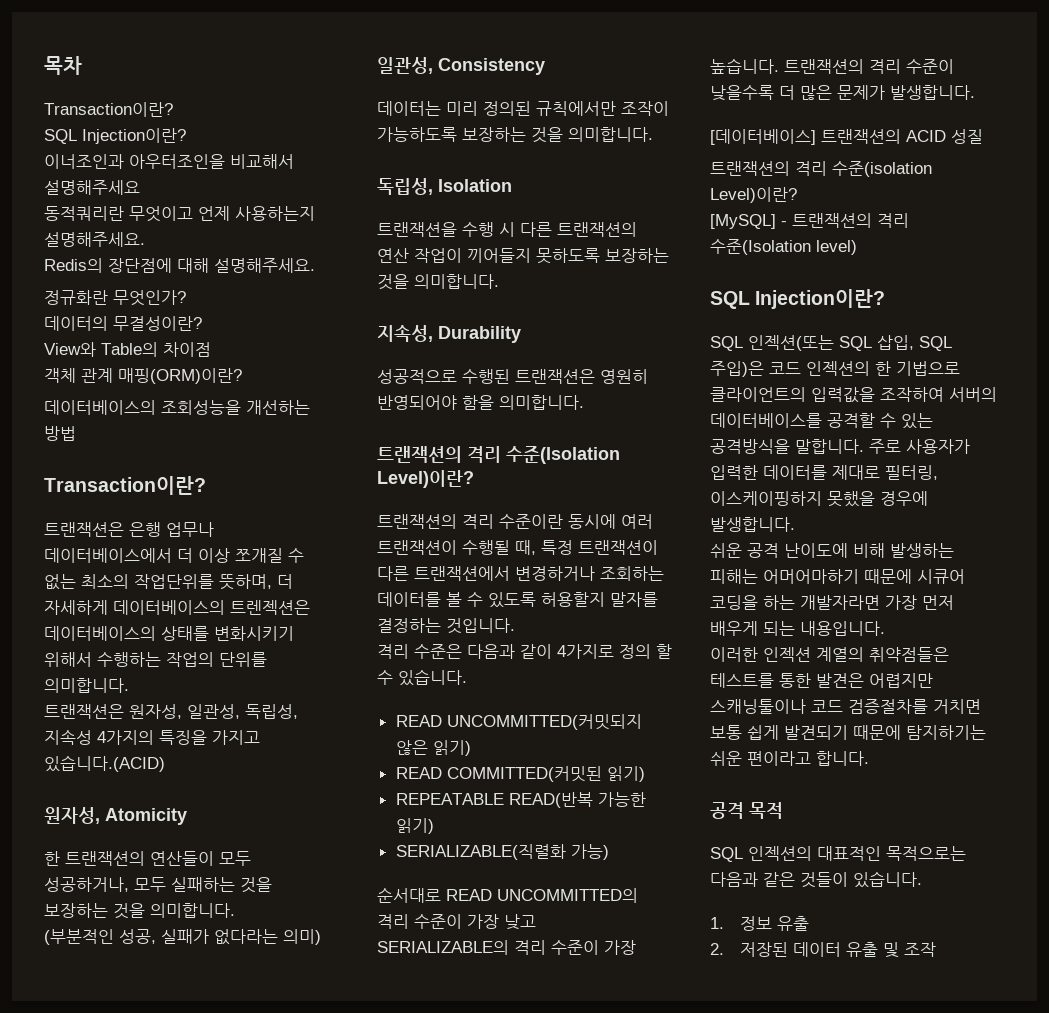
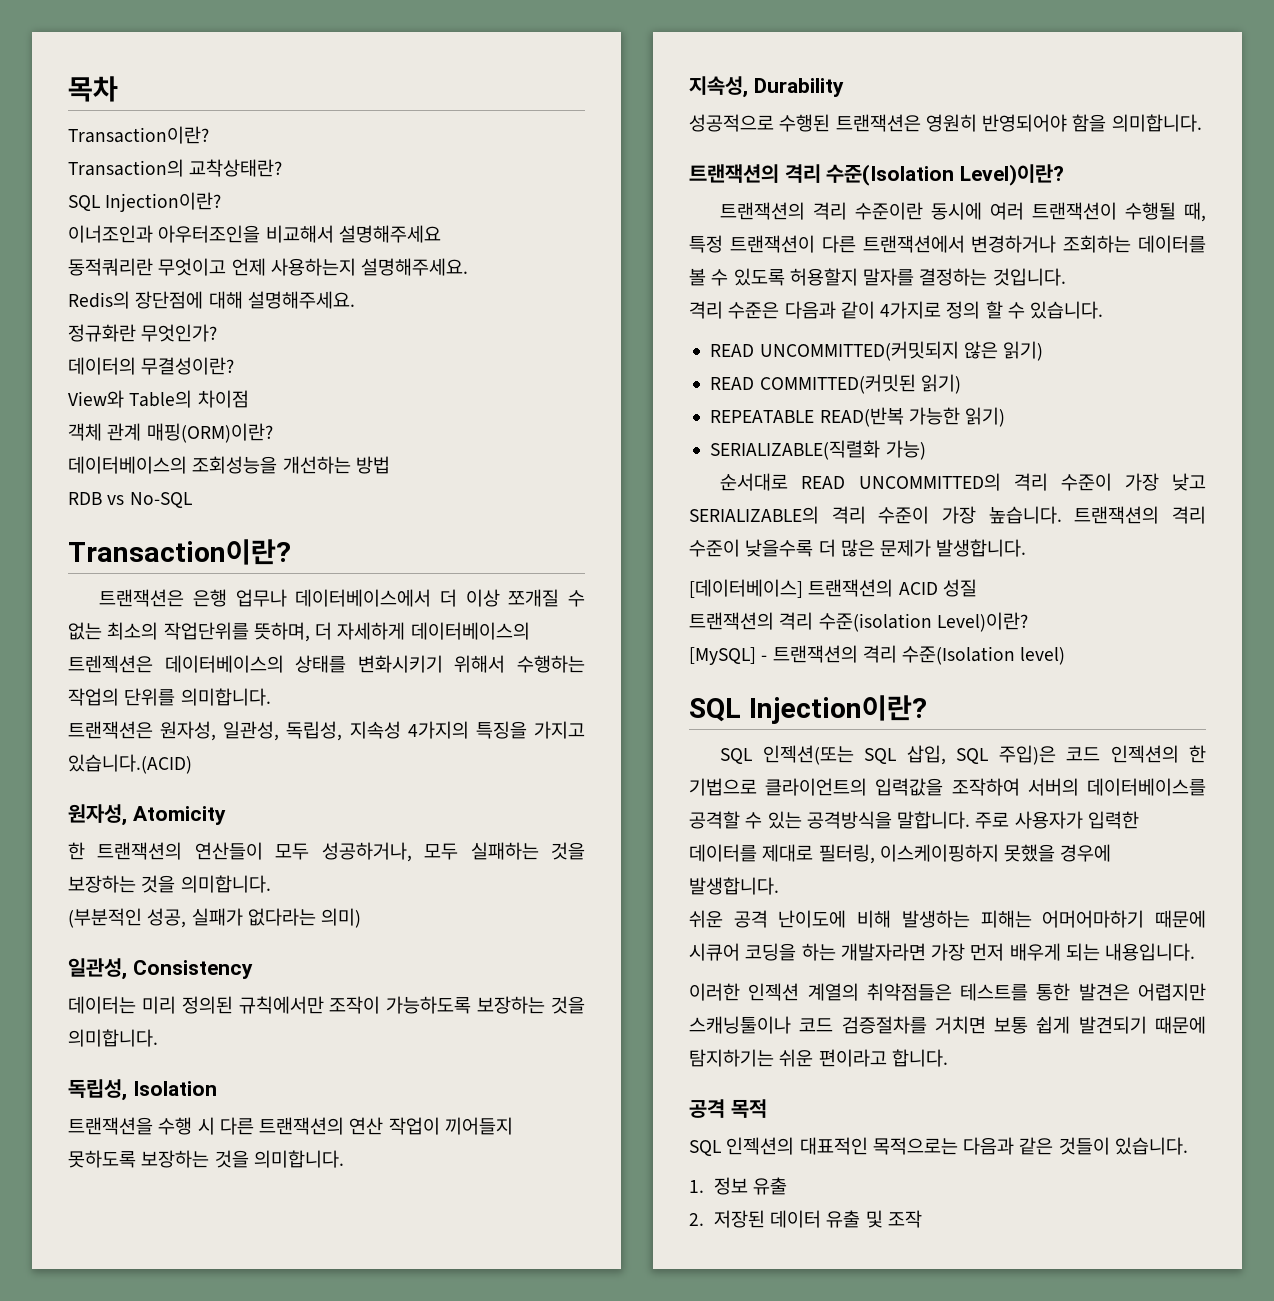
+ Transaction의 교착상태란?
+ RDB vs No-SQL

